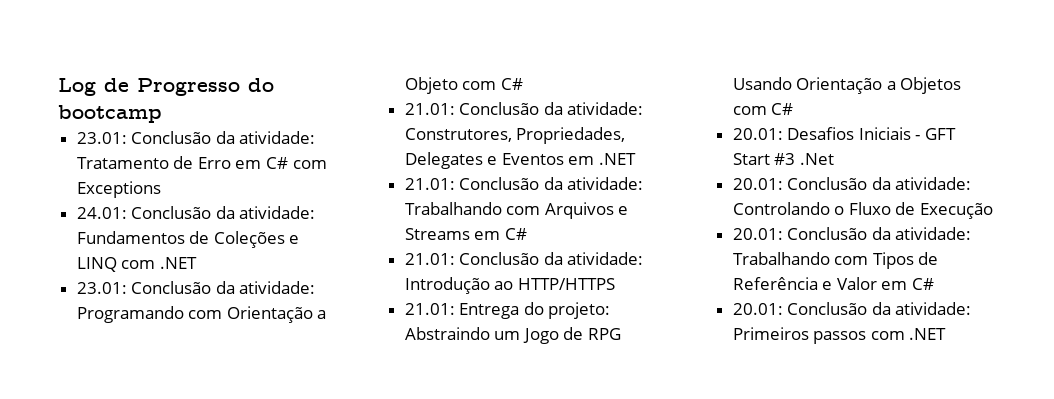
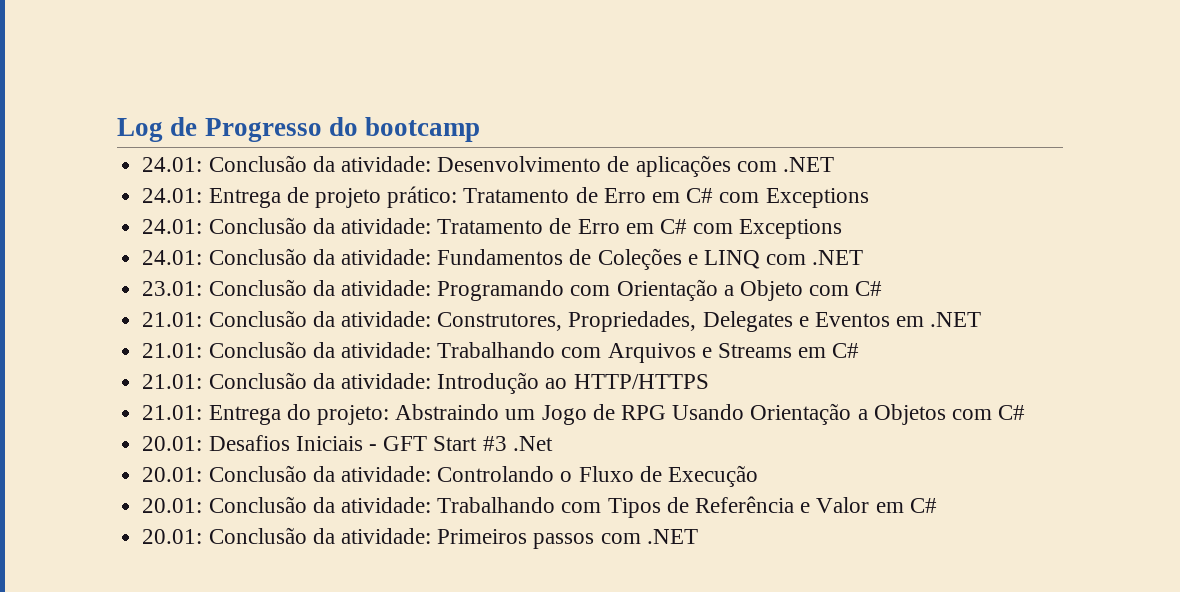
- 23.01: Conclusão da atividade: Tratamento de Erro em C# com Exceptions
+ 24.01: Conclusão da atividade: Desenvolvimento de aplicações com .NET
+ 24.01: Entrega de projeto prático: Tratamento de Erro em C# com Exceptions
+ 24.01: Conclusão da atividade: Tratamento de Erro em C# com Exceptions

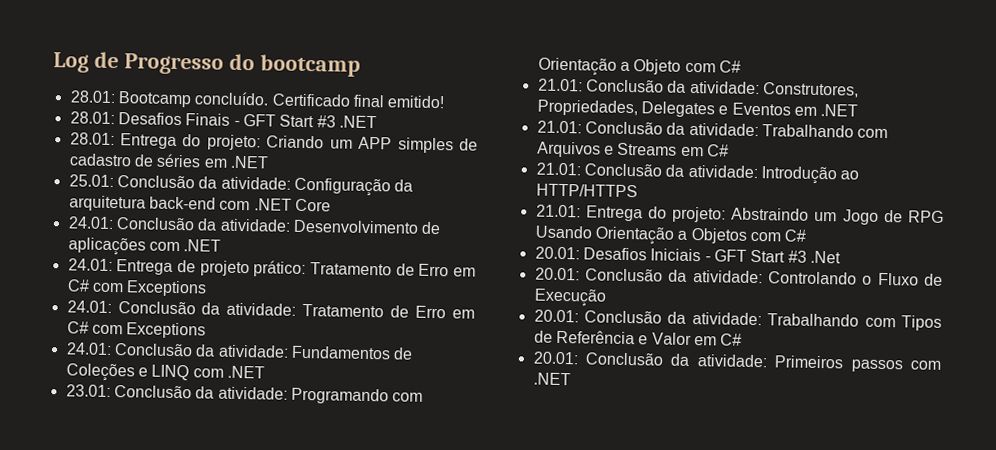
+ 28.01: Bootcamp concluído. Certificado final emitido!
+ 28.01: Desafios Finais - GFT Start #3 .NET
+ 28.01: Entrega do projeto: Criando um APP simples de cadastro de séries em .NET
+ 25.01: Conclusão da atividade: Configuração da arquitetura back-end com .NET Core

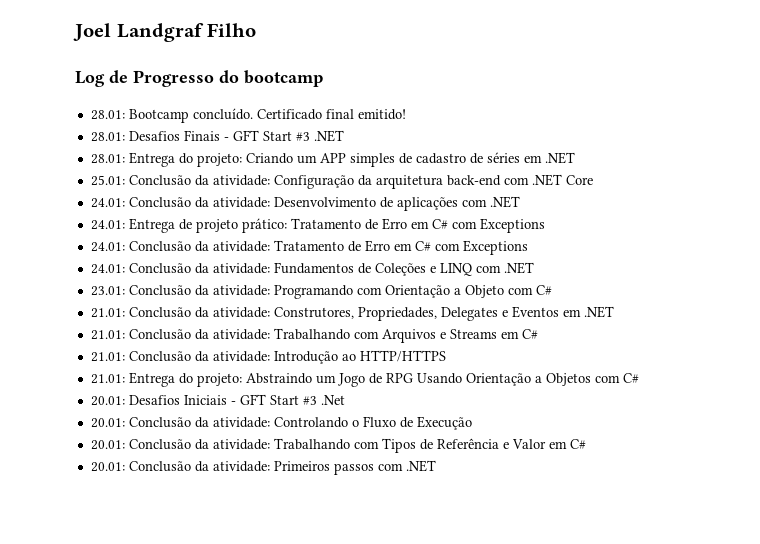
+ Joel Landgraf Filho

